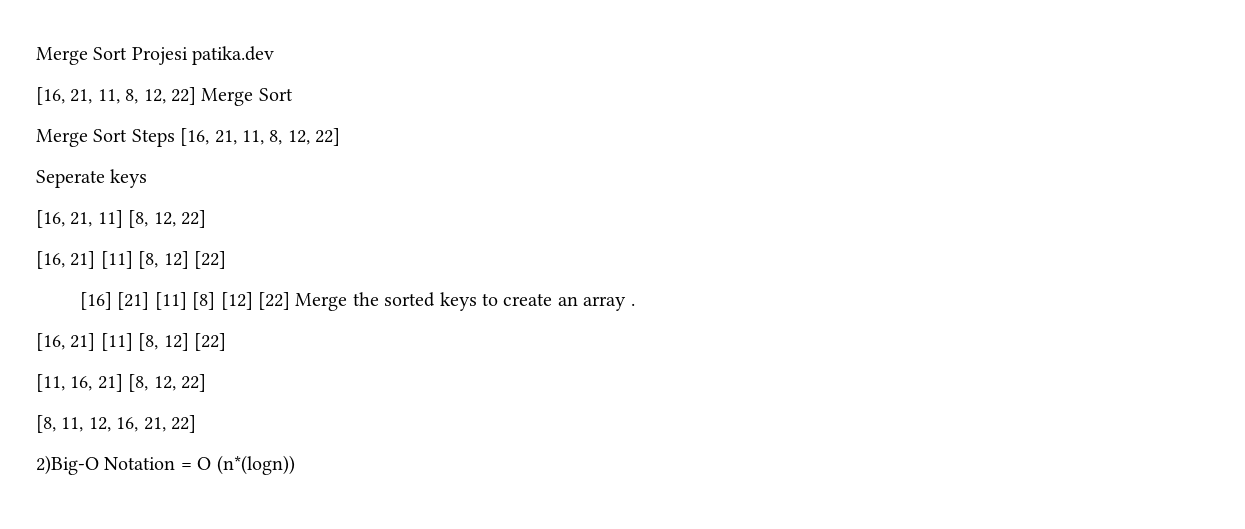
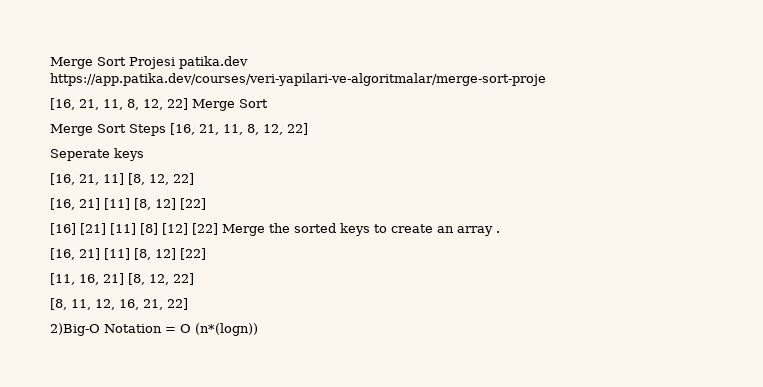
- Merge Sort Projesi patika.dev
+ Merge Sort Projesi patika.dev https://app.patika.dev/courses/veri-yapilari-ve-algoritmalar/merge-sort-proje

